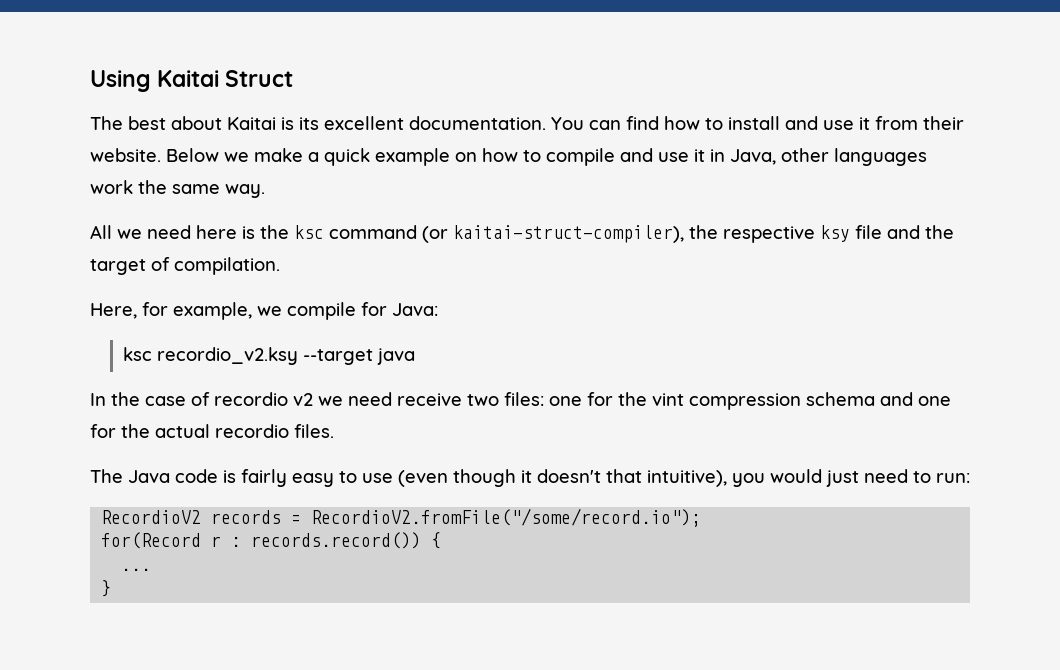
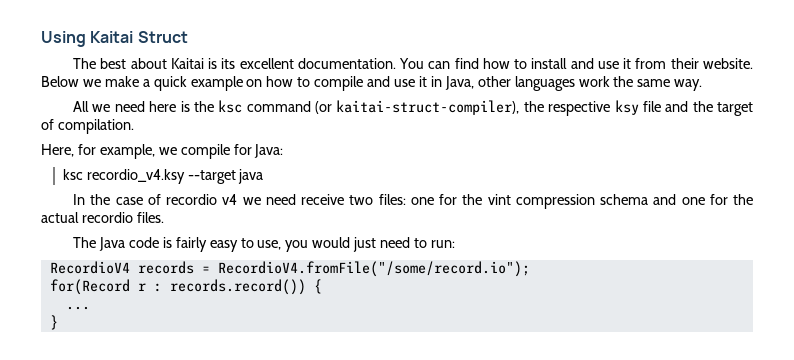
- ksc recordio_v2.ksy --target java
+ ksc recordio_v4.ksy --target java
- In the case of recordio v2 we need receive two files: one for the vint compression schema and one for the actual recordio files.
+ In the case of recordio v4 we need receive two files: one for the vint compression schema and one for the actual recordio files.
- The Java code is fairly easy to use (even though it doesn't that intuitive), you would just need to run:
+ The Java code is fairly easy to use, you would just need to run:
- RecordioV2 records = RecordioV2.fromFile("/some/record.io");
+ RecordioV4 records = RecordioV4.fromFile("/some/record.io");

